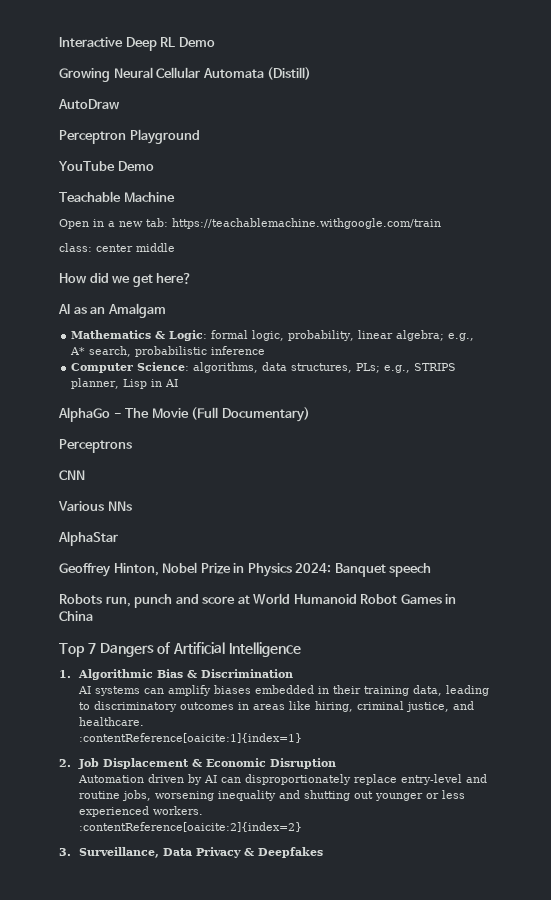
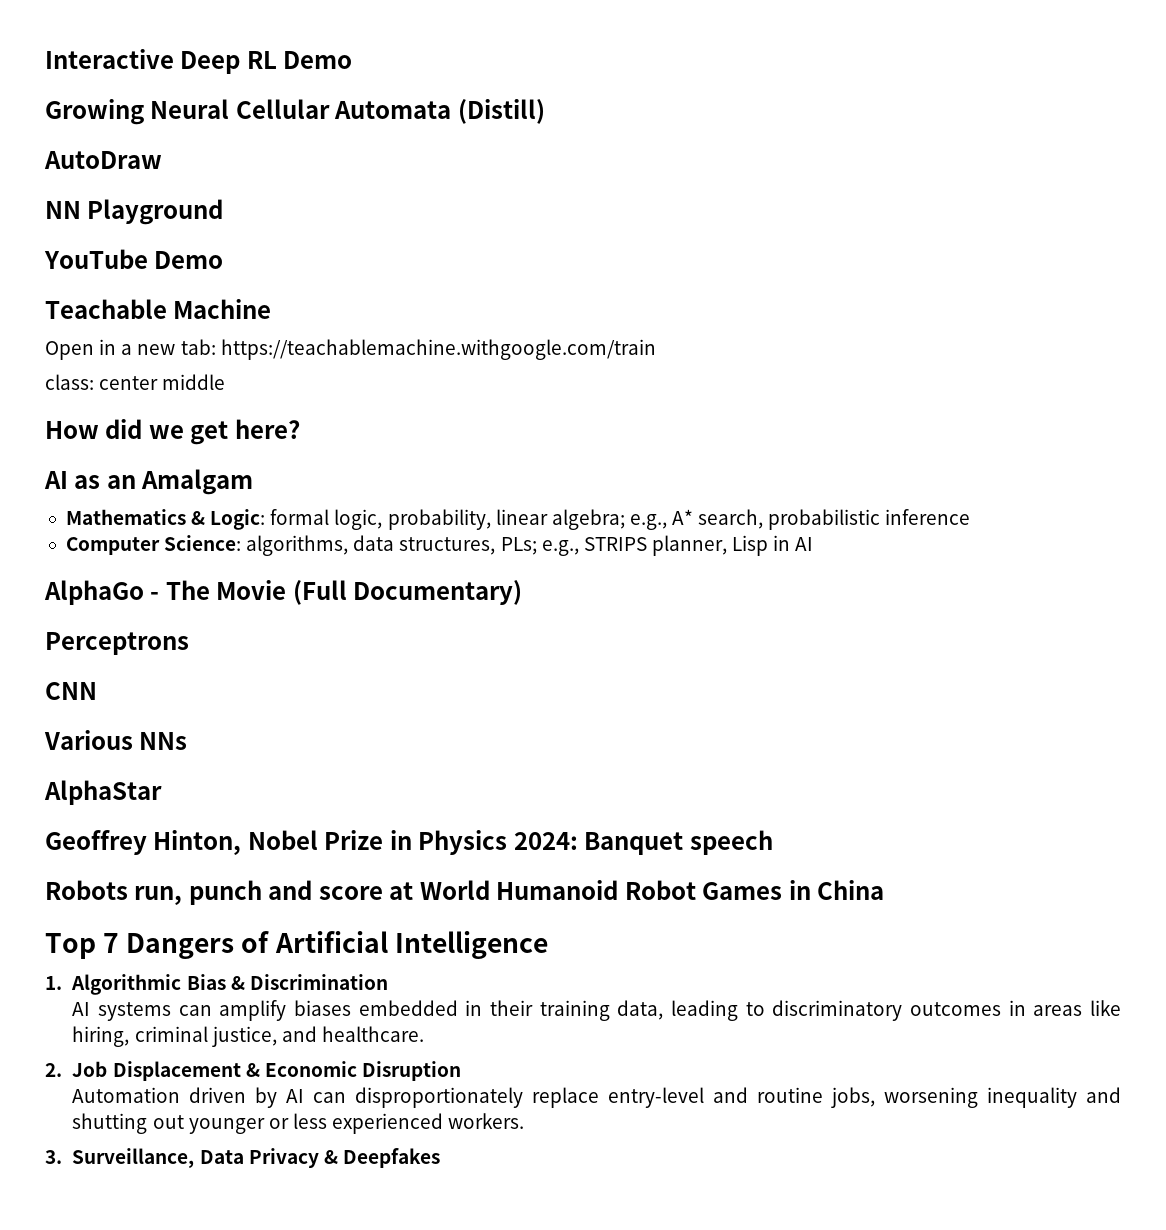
- Perceptron Playground
+ NN Playground
- :contentReference[oaicite:1]{index=1}
- :contentReference[oaicite:2]{index=2}

